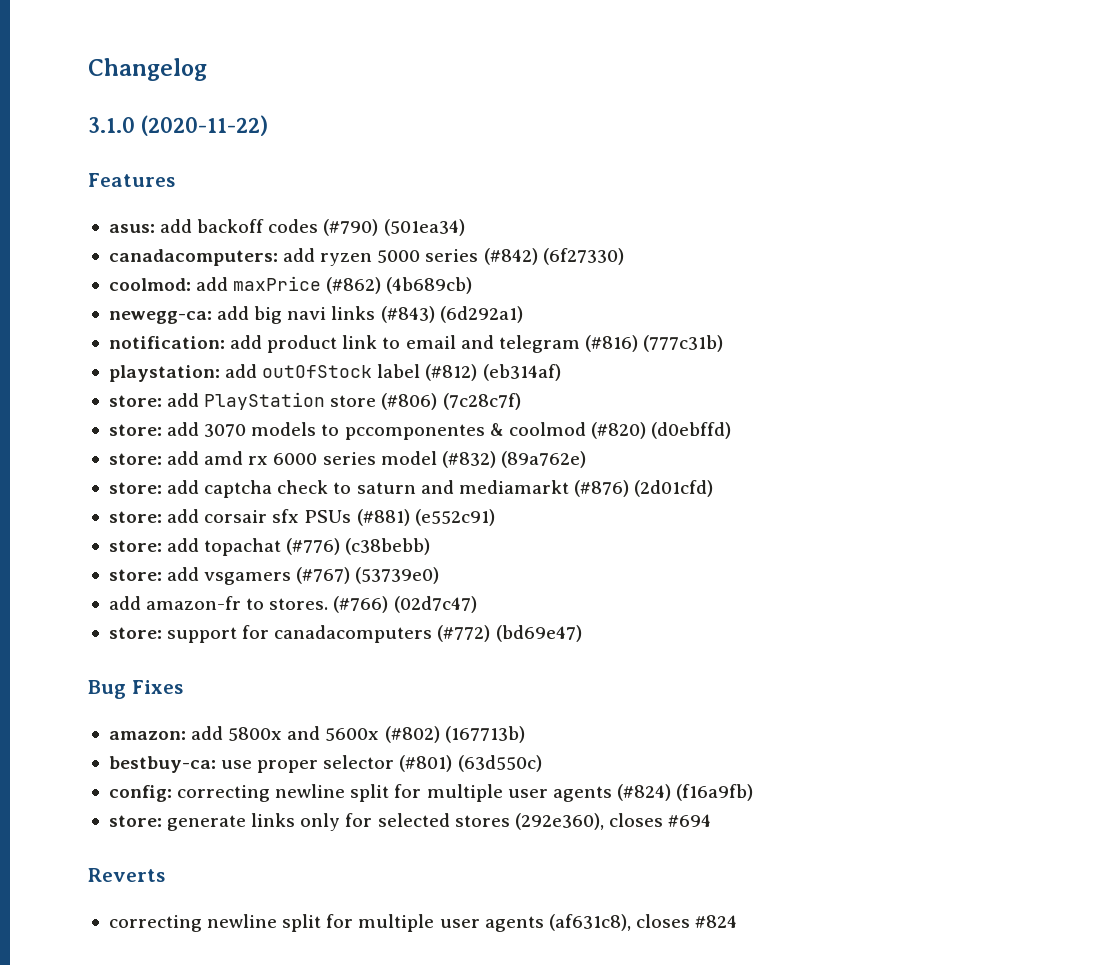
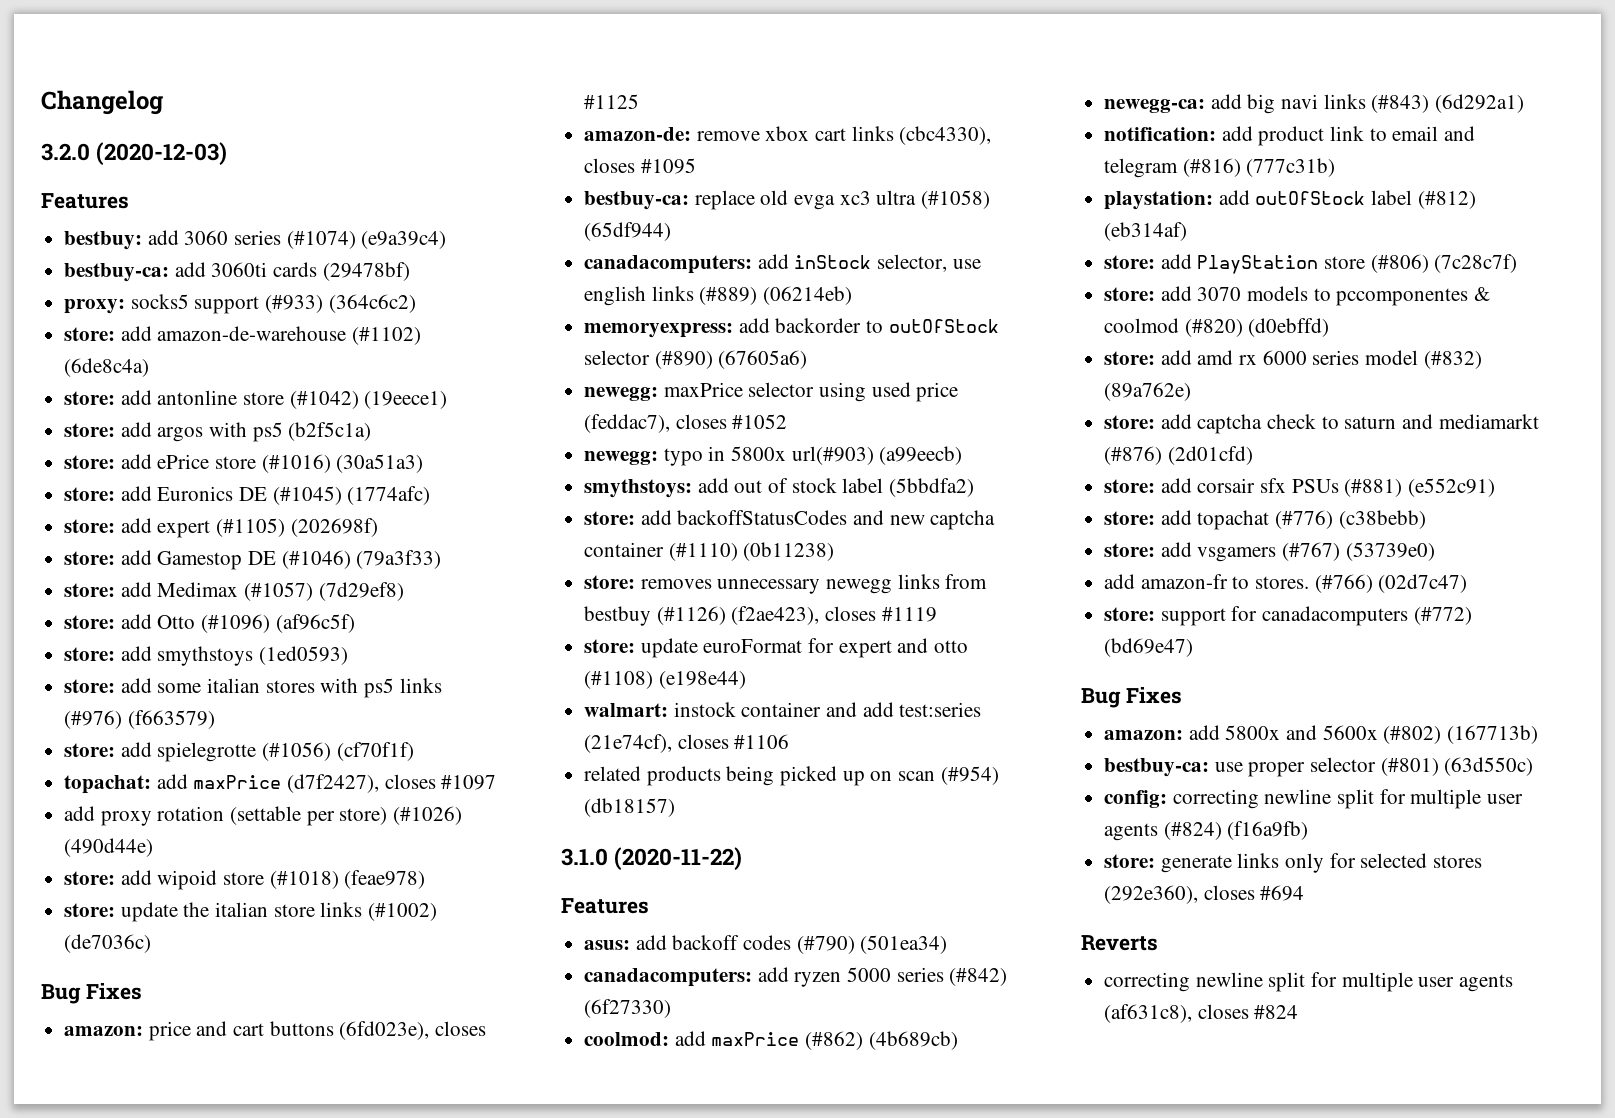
+ 3.2.0 (2020-12-03)
+ Features
+ bestbuy: add 3060 series (#1074) (e9a39c4)
+ bestbuy-ca: add 3060ti cards (29478bf)
+ proxy: socks5 support (#933) (364c6c2)
+ store: add amazon-de-warehouse (#1102) (6de8c4a)
+ store: add antonline store (#1042) (19eece1)
+ store: add argos with ps5 (b2f5c1a)
+ store: add ePrice store (#1016) (30a51a3)
+ store: add Euronics DE (#1045) (1774afc)
+ store: add expert (#1105) (202698f)
+ store: add Gamestop DE (#1046) (79a3f33)
+ store: add Medimax (#1057) (7d29ef8)
+ store: add Otto (#1096) (af96c5f)
+ store: add smythstoys (1ed0593)
+ store: add some italian stores with ps5 links (#976) (f663579)
+ store: add spielegrotte (#1056) (cf70f1f)
+ topachat: add maxPrice (d7f2427), closes #1097
+ add proxy rotation (settable per store) (#1026) (490d44e)
+ store: add wipoid store (#1018) (feae978)
+ store: update the italian store links (#1002) (de7036c)
+ Bug Fixes
+ amazon: price and cart buttons (6fd023e), closes #1125
+ amazon-de: remove xbox cart links (cbc4330), closes #1095
+ bestbuy-ca: replace old evga xc3 ultra (#1058) (65df944)
+ canadacomputers: add inStock selector, use english links (#889) (06214eb)
+ memoryexpress: add backorder to outOfStock selector (#890) (67605a6)
+ newegg: maxPrice selector using used price (feddac7), closes #1052
+ newegg: typo in 5800x url(#903) (a99eecb)
+ smythstoys: add out of stock label (5bbdfa2)
+ store: add backoffStatusCodes and new captcha container (#1110) (0b11238)
+ store: removes unnecessary newegg links from bestbuy (#1126) (f2ae423), closes #1119
+ store: update euroFormat for expert and otto (#1108) (e198e44)
+ walmart: instock container and add test:series (21e74cf), closes #1106
+ related products being picked up on scan (#954) (db18157)

